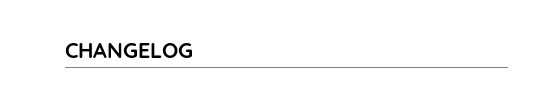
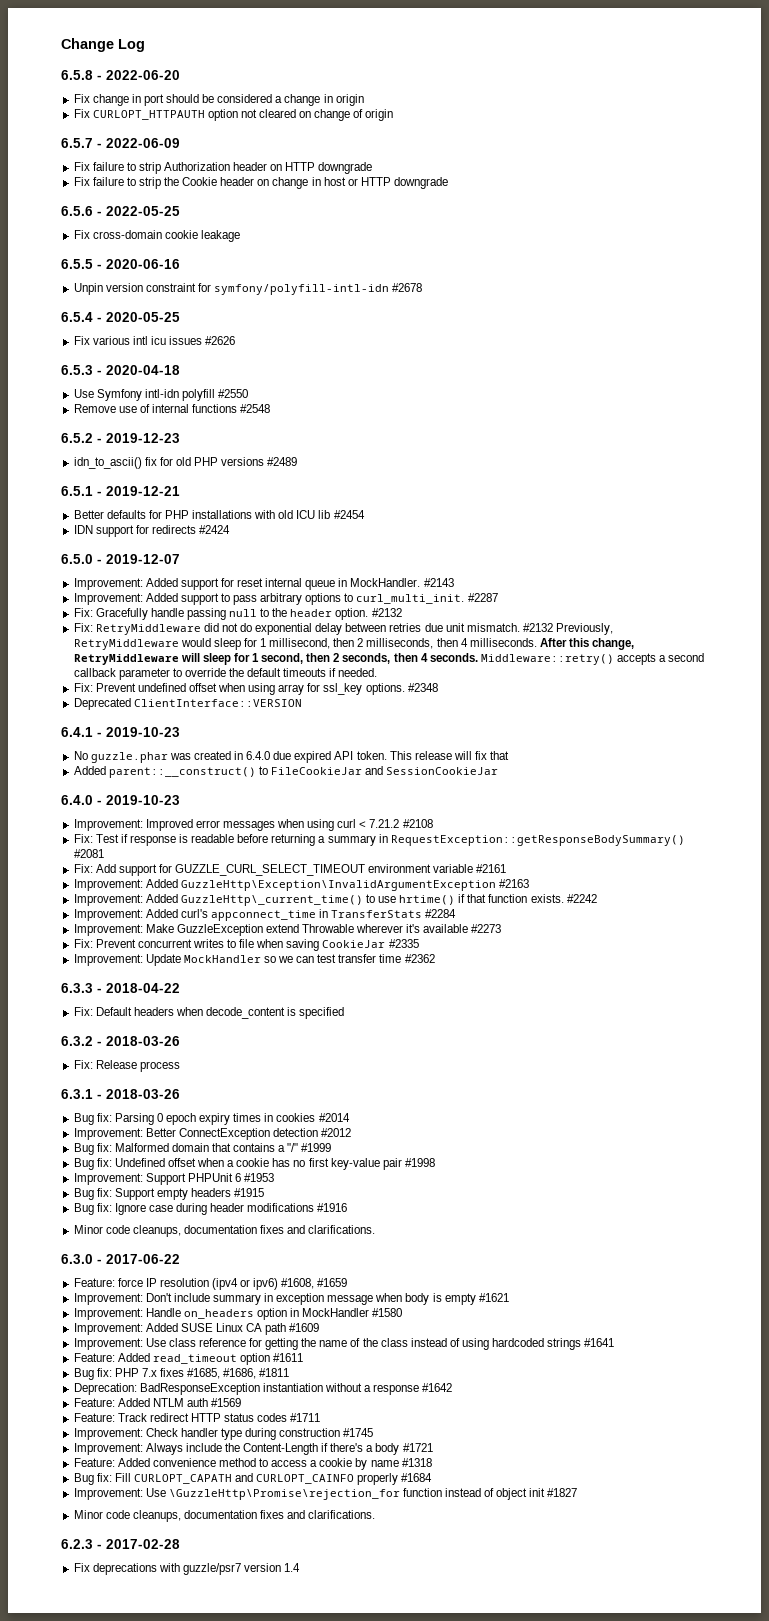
- CHANGELOG
+ Change Log
+ 6.5.8 - 2022-06-20
+ Fix change in port should be considered a change in origin
+ Fix CURLOPT_HTTPAUTH option not cleared on change of origin
+ 6.5.7 - 2022-06-09
+ Fix failure to strip Authorization header on HTTP downgrade
+ Fix failure to strip the Cookie header on change in host or HTTP downgrade
+ 6.5.6 - 2022-05-25
+ Fix cross-domain cookie leakage
+ 6.5.5 - 2020-06-16
+ Unpin version constraint for symfony/polyfill-intl-idn #2678
+ 6.5.4 - 2020-05-25
+ Fix various intl icu issues #2626
+ 6.5.3 - 2020-04-18
+ Use Symfony intl-idn polyfill #2550
+ Remove use of internal functions #2548
+ 6.5.2 - 2019-12-23
+ idn_to_ascii() fix for old PHP versions #2489
+ 6.5.1 - 2019-12-21
+ Better defaults for PHP installations with old ICU lib #2454
+ IDN support for redirects #2424
+ 6.5.0 - 2019-12-07
+ Improvement: Added support for reset internal queue in MockHandler. #2143
+ Improvement: Added support to pass arbitrary options to curl_multi_init. #2287
+ Fix: Gracefully handle passing null to the header option. #2132
+ Fix: RetryMiddleware did not do exponential delay between retries due unit mismatch. #2132 Previously, RetryMiddleware would sleep for 1 millisecond, then 2 milliseconds, then 4 milliseconds. After this change, RetryMiddleware will sleep for 1 second, then 2 seconds, then 4 seconds. Middleware::retry() accepts a second callback parameter to override the default timeouts if needed.
+ Fix: Prevent undefined offset when using array for ssl_key options. #2348
+ Deprecated ClientInterface::VERSION
+ 6.4.1 - 2019-10-23
+ No guzzle.phar was created in 6.4.0 due expired API token. This release will fix that
+ Added parent::__construct() to FileCookieJar and SessionCookieJar
+ 6.4.0 - 2019-10-23
+ Improvement: Improved error messages when using curl < 7.21.2 #2108
+ Fix: Test if response is readable before returning a summary in RequestException::getResponseBodySummary() #2081
+ Fix: Add support for GUZZLE_CURL_SELECT_TIMEOUT environment variable #2161
+ Improvement: Added GuzzleHttp\Exception\InvalidArgumentException #2163
+ Improvement: Added GuzzleHttp\_current_time() to use hrtime() if that function exists. #2242
+ Improvement: Added curl's appconnect_time in TransferStats #2284
+ Improvement: Make GuzzleException extend Throwable wherever it's available #2273
+ Fix: Prevent concurrent writes to file when saving CookieJar #2335
+ Improvement: Update MockHandler so we can test transfer time #2362
+ 6.3.3 - 2018-04-22
+ Fix: Default headers when decode_content is specified
+ 6.3.2 - 2018-03-26
+ Fix: Release process
+ 6.3.1 - 2018-03-26
+ Bug fix: Parsing 0 epoch expiry times in cookies #2014
+ Improvement: Better ConnectException detection #2012
+ Bug fix: Malformed domain that contains a "/" #1999
+ Bug fix: Undefined offset when a cookie has no first key-value pair #1998
+ Improvement: Support PHPUnit 6 #1953
+ Bug fix: Support empty headers #1915
+ Bug fix: Ignore case during header modifications #1916
+ Minor code cleanups, documentation fixes and clarifications.
+ 6.3.0 - 2017-06-22
+ Feature: force IP resolution (ipv4 or ipv6) #1608, #1659
+ Improvement: Don't include summary in exception message when body is empty #1621
+ Improvement: Handle on_headers option in MockHandler #1580
+ Improvement: Added SUSE Linux CA path #1609
+ Improvement: Use class reference for getting the name of the class instead of using hardcoded strings #1641
+ Feature: Added read_timeout option #1611
+ Bug fix: PHP 7.x fixes #1685, #1686, #1811
+ Deprecation: BadResponseException instantiation without a response #1642
+ Feature: Added NTLM auth #1569
+ Feature: Track redirect HTTP status codes #1711
+ Improvement: Check handler type during construction #1745
+ Improvement: Always include the Content-Length if there's a body #1721
+ Feature: Added convenience method to access a cookie by name #1318
+ Bug fix: Fill CURLOPT_CAPATH and CURLOPT_CAINFO properly #1684
+ Improvement: Use \GuzzleHttp\Promise\rejection_for function instead of object init #1827
+ Minor code cleanups, documentation fixes and clarifications.
+ 6.2.3 - 2017-02-28
+ Fix deprecations with guzzle/psr7 version 1.4

